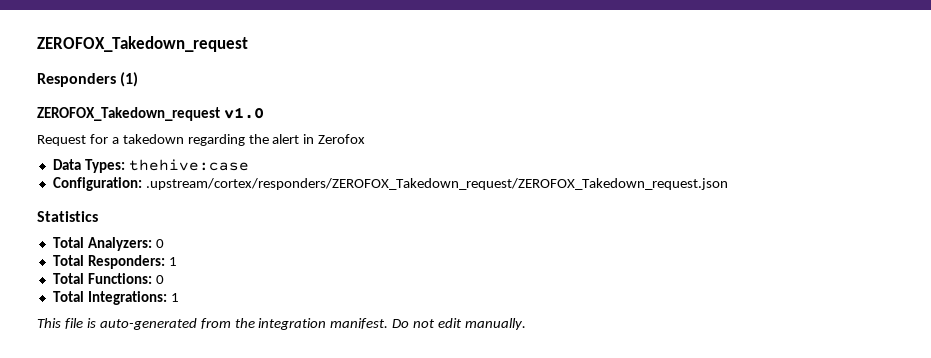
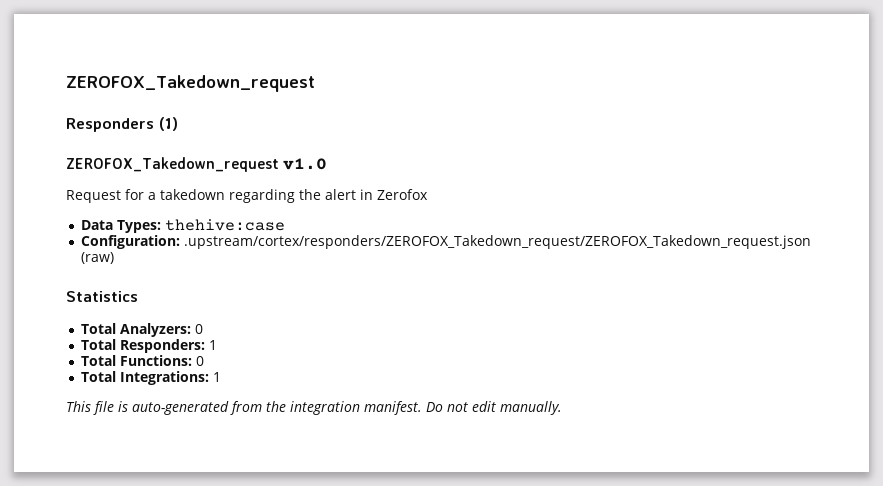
- Configuration: .upstream/cortex/responders/ZEROFOX_Takedown_request/ZEROFOX_Takedown_request.json
+ Configuration: .upstream/cortex/responders/ZEROFOX_Takedown_request/ZEROFOX_Takedown_request.json (raw)

